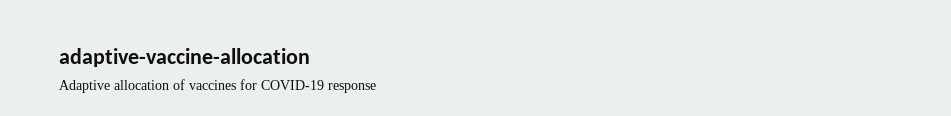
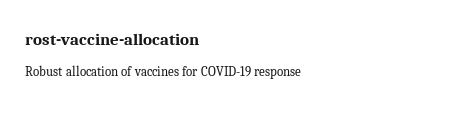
- adaptive-vaccine-allocation
- Adaptive allocation of vaccines for COVID-19 response
+ rost-vaccine-allocation
+ Robust allocation of vaccines for COVID-19 response

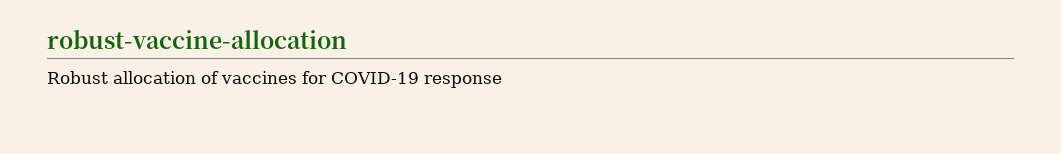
- rost-vaccine-allocation
+ robust-vaccine-allocation

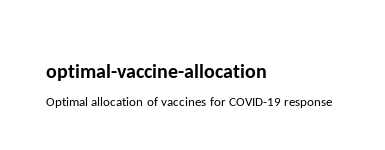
- robust-vaccine-allocation
- Robust allocation of vaccines for COVID-19 response
+ optimal-vaccine-allocation
+ Optimal allocation of vaccines for COVID-19 response

